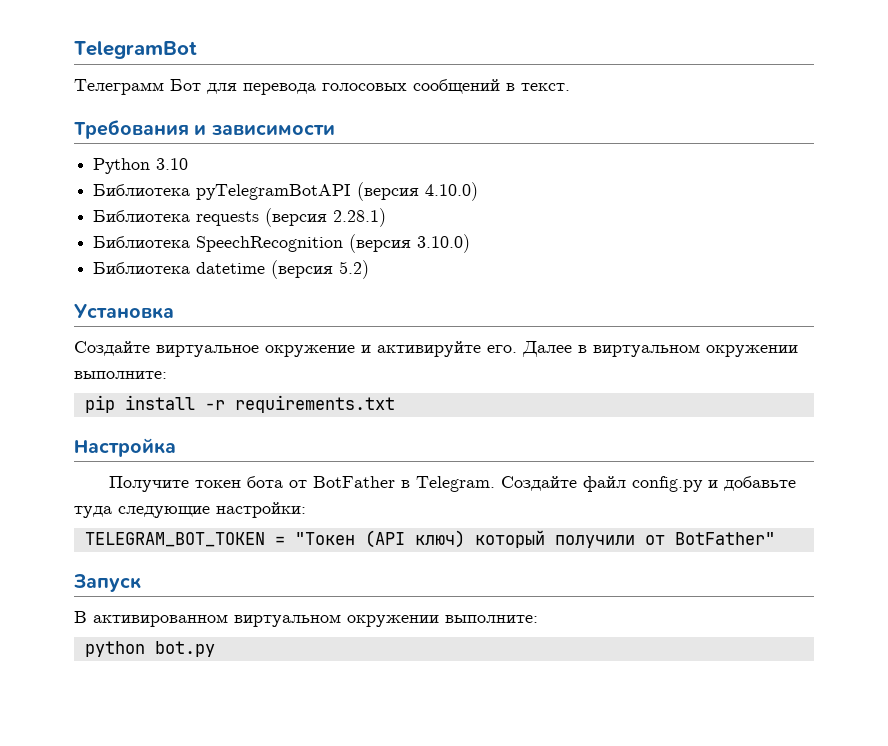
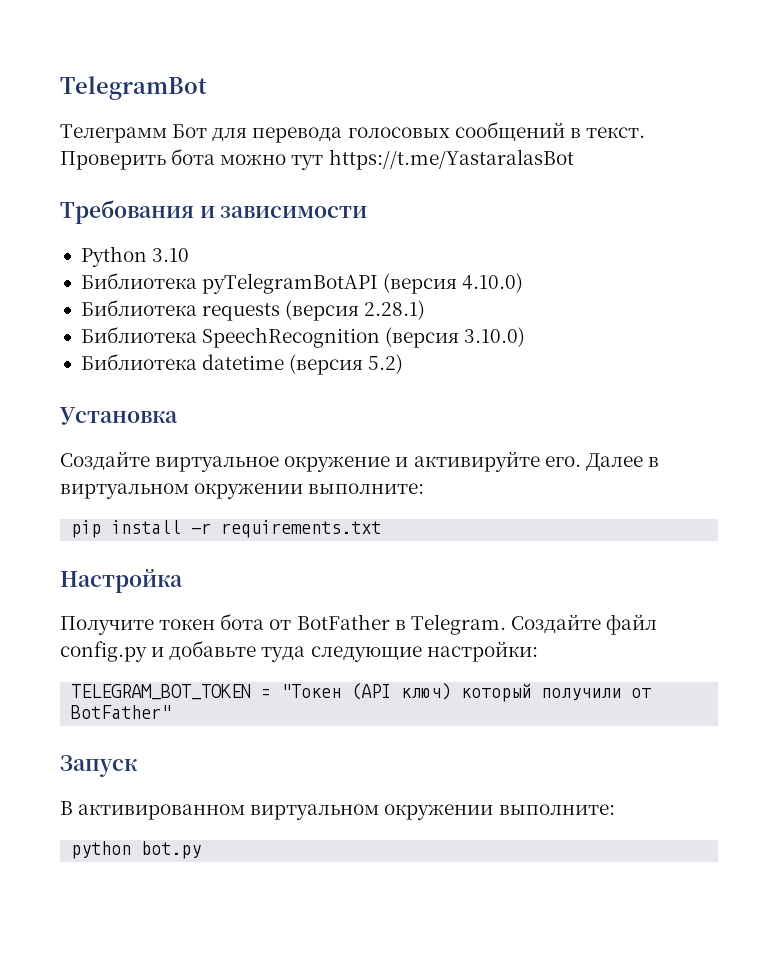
+ Проверить бота можно тут https://t.me/YastaralasBot

